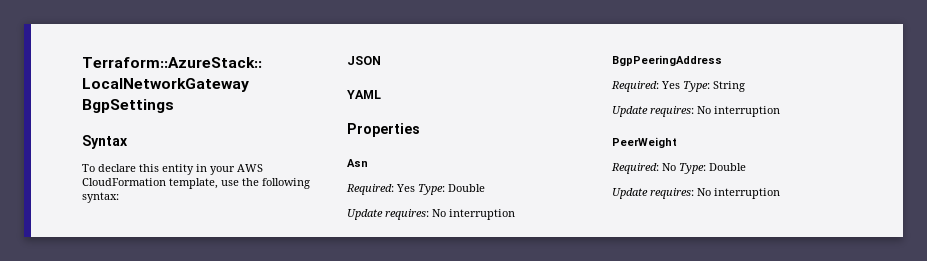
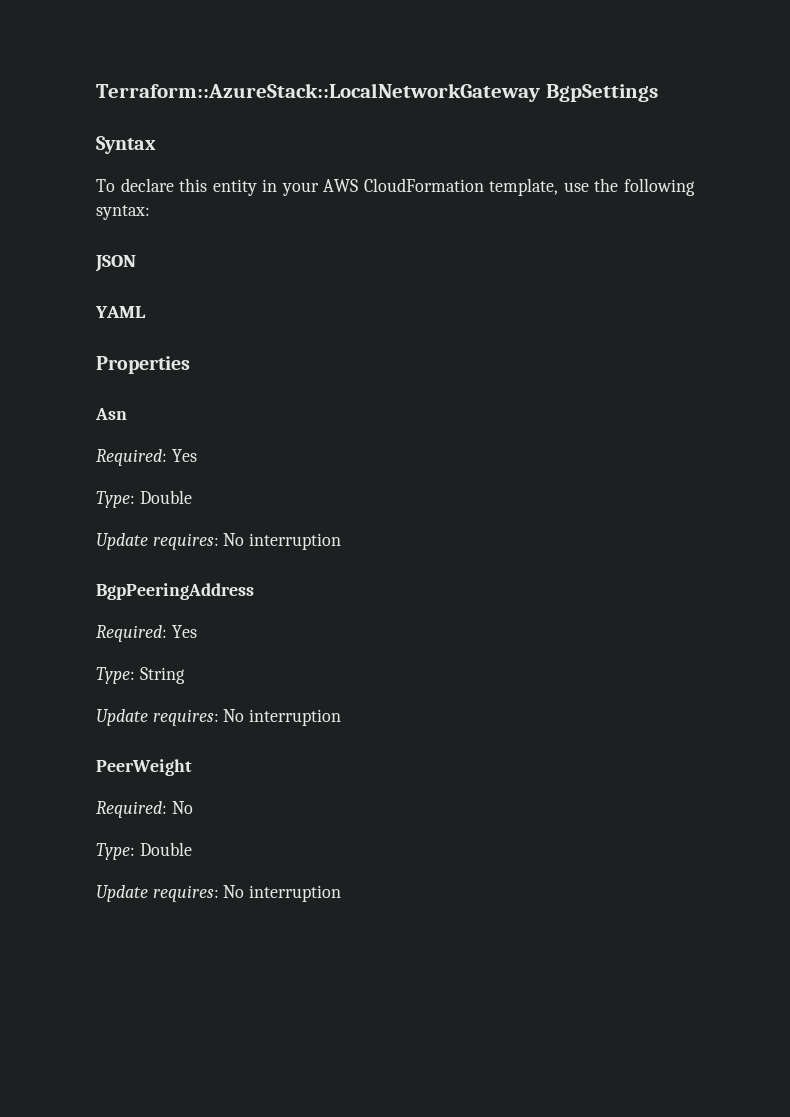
  Asn
- Required: Yes Type: Double
+ Required: Yes
+ Type: Double
  BgpPeeringAddress
- Required: Yes Type: String
+ Required: Yes
+ Type: String
- Required: No Type: Double
+ Required: No
+ Type: Double

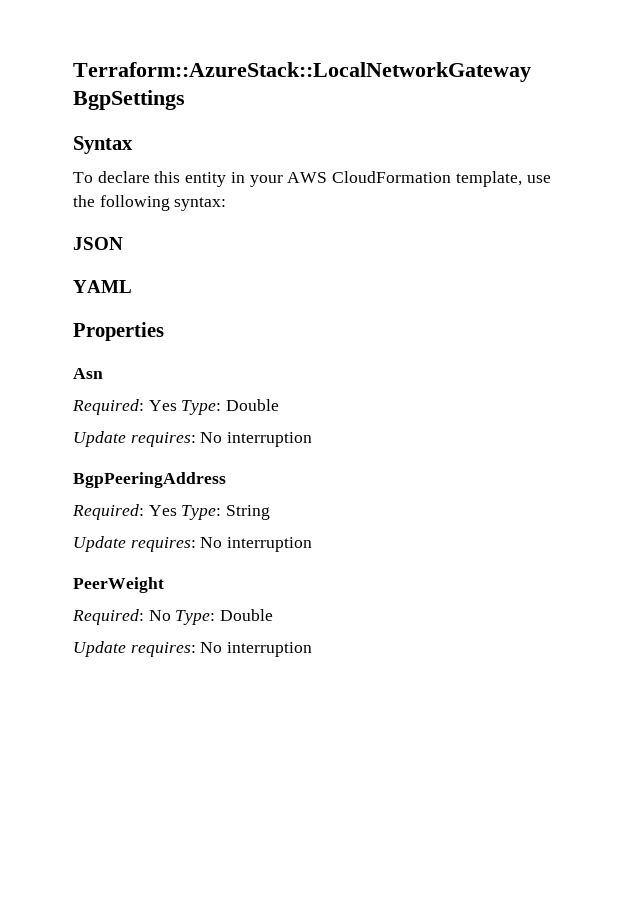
  Asn
- Required: Yes
- Type: Double
+ Required: Yes Type: Double
  BgpPeeringAddress
- Required: Yes
- Type: String
+ Required: Yes Type: String
- Required: No
- Type: Double
+ Required: No Type: Double

